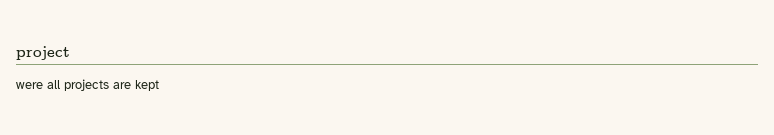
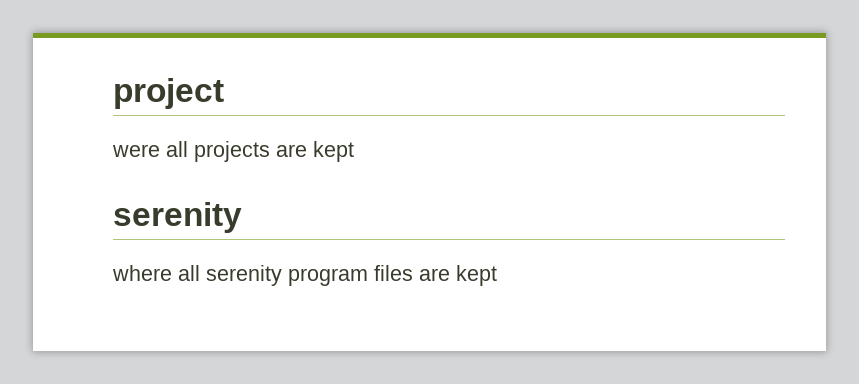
  were all projects are kept
+ serenity
+ where all serenity program files are kept

